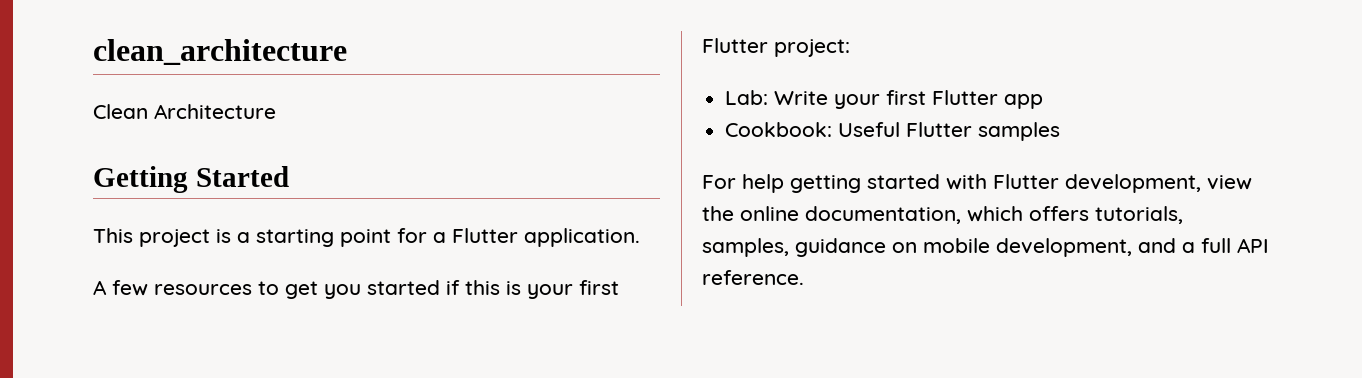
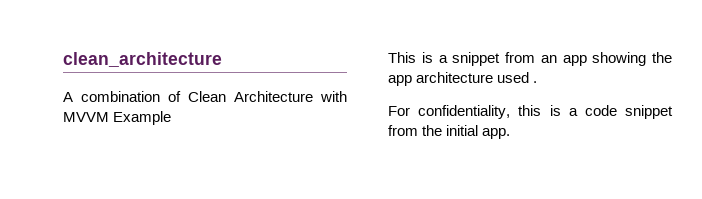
- Clean Architecture
- Getting Started
+ A combination of Clean Architecture with MVVM Example
- This project is a starting point for a Flutter application.
- A few resources to get you started if this is your first Flutter project:
- Lab: Write your first Flutter app
- Cookbook: Useful Flutter samples
- For help getting started with Flutter development, view the online documentation, which offers tutorials, samples, guidance on mobile development, and a full API reference.
+ This is a snippet from an app showing the app architecture used .
+ For confidentiality, this is a code snippet from the initial app.

